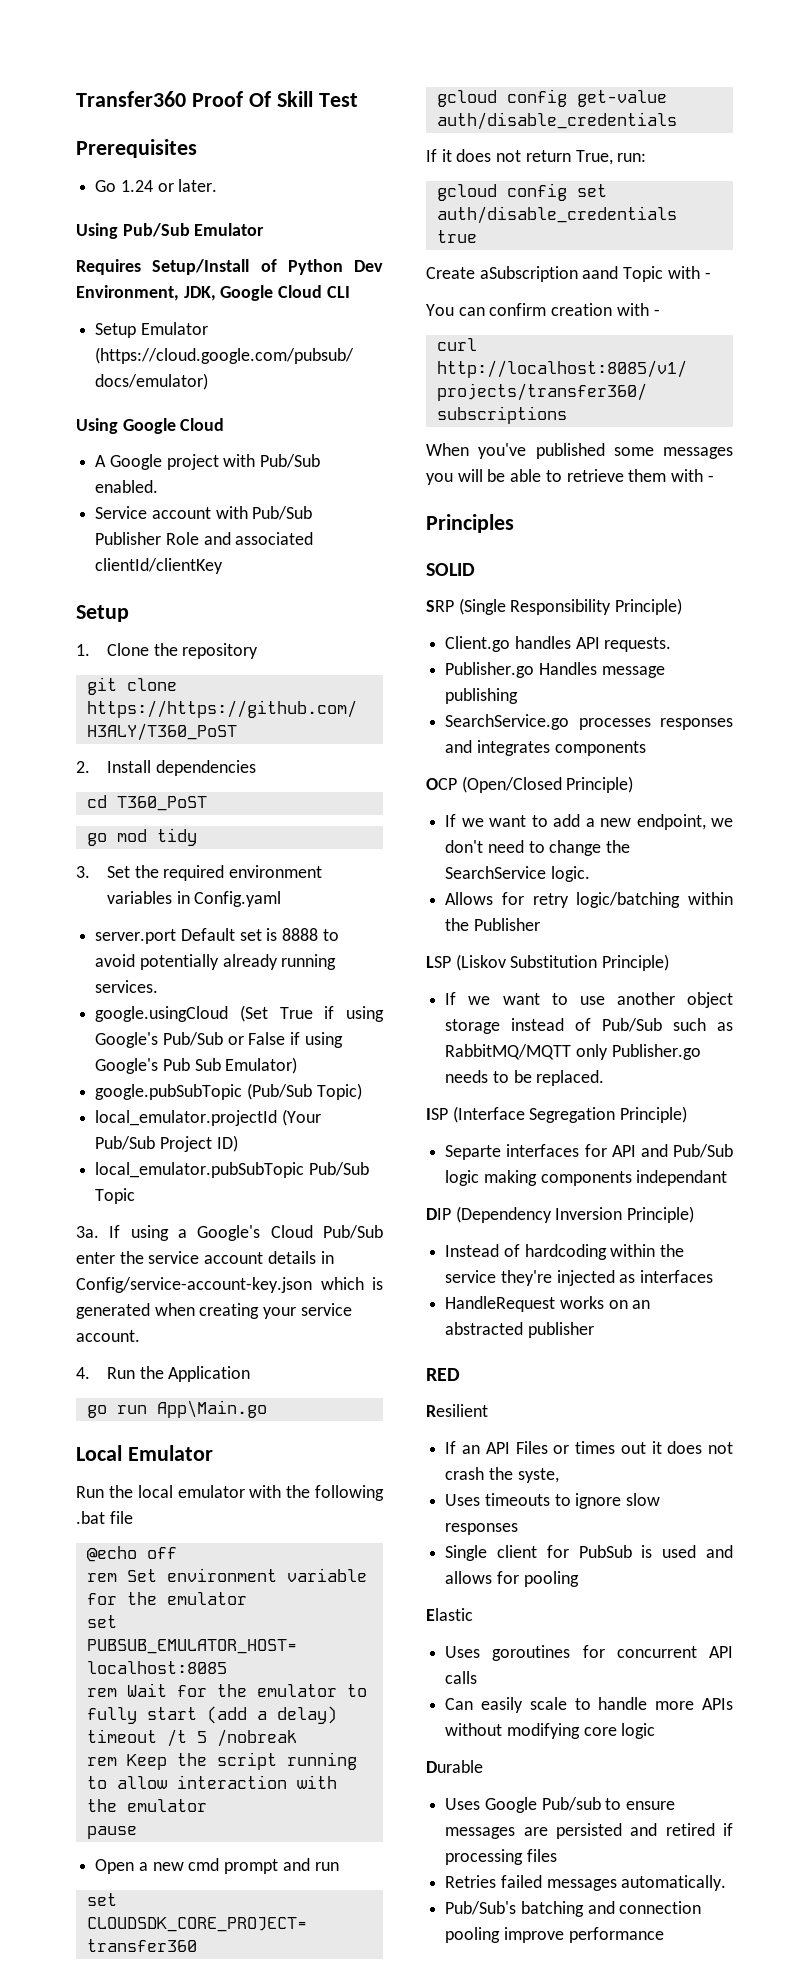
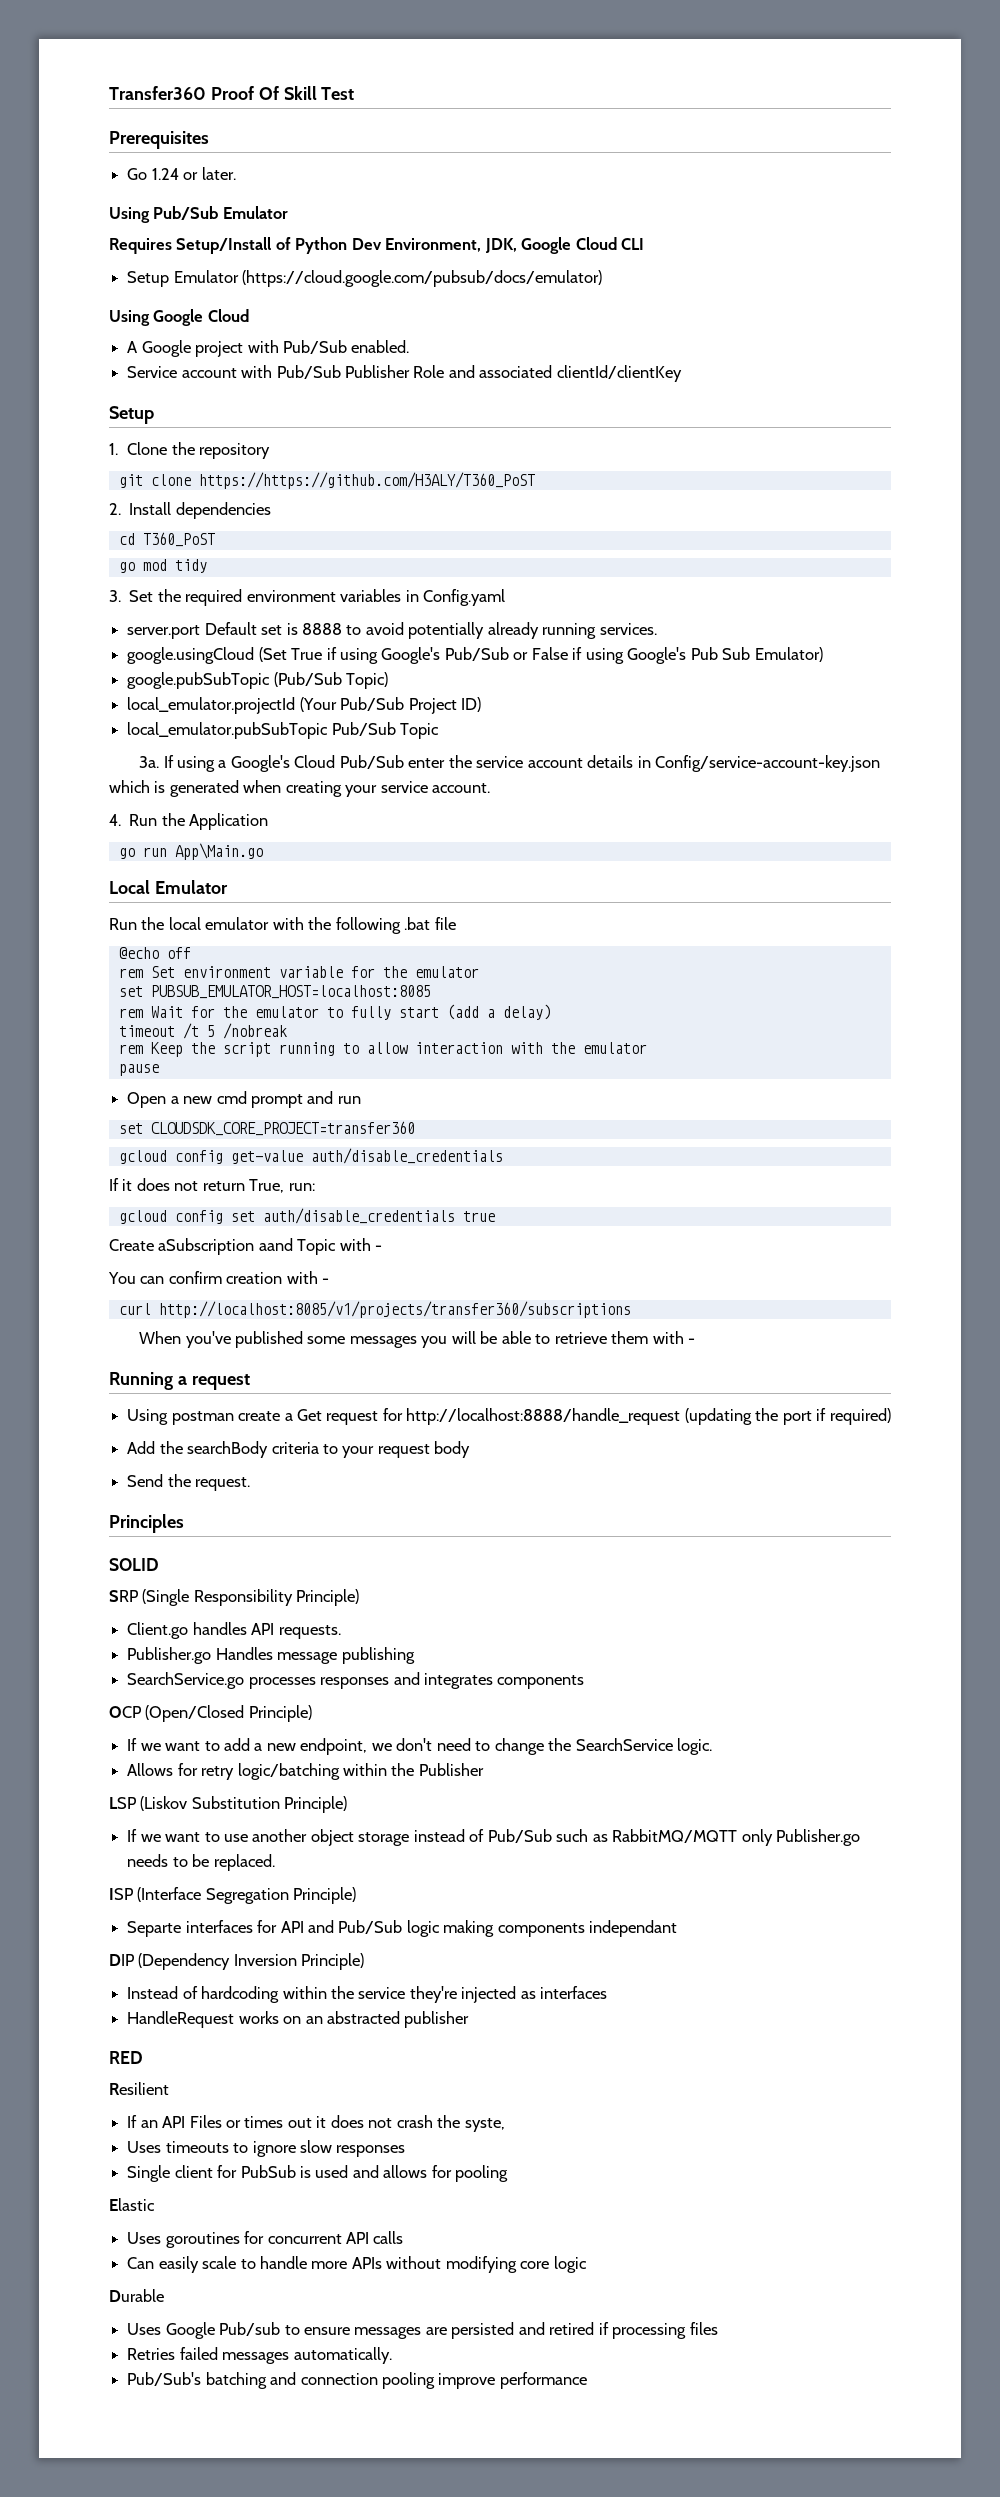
+ Running a request
+ Using postman create a Get request for http://localhost:8888/handle_request (updating the port if required)
+ Add the searchBody criteria to your request body
+ Send the request.

